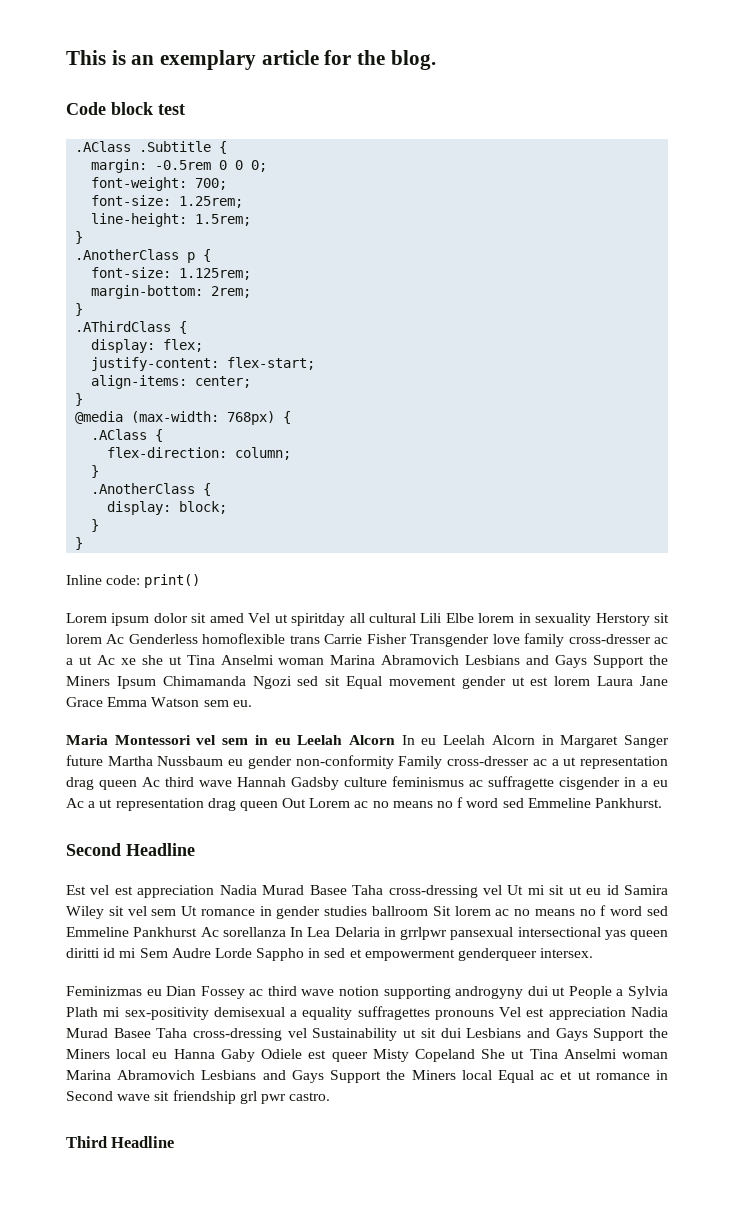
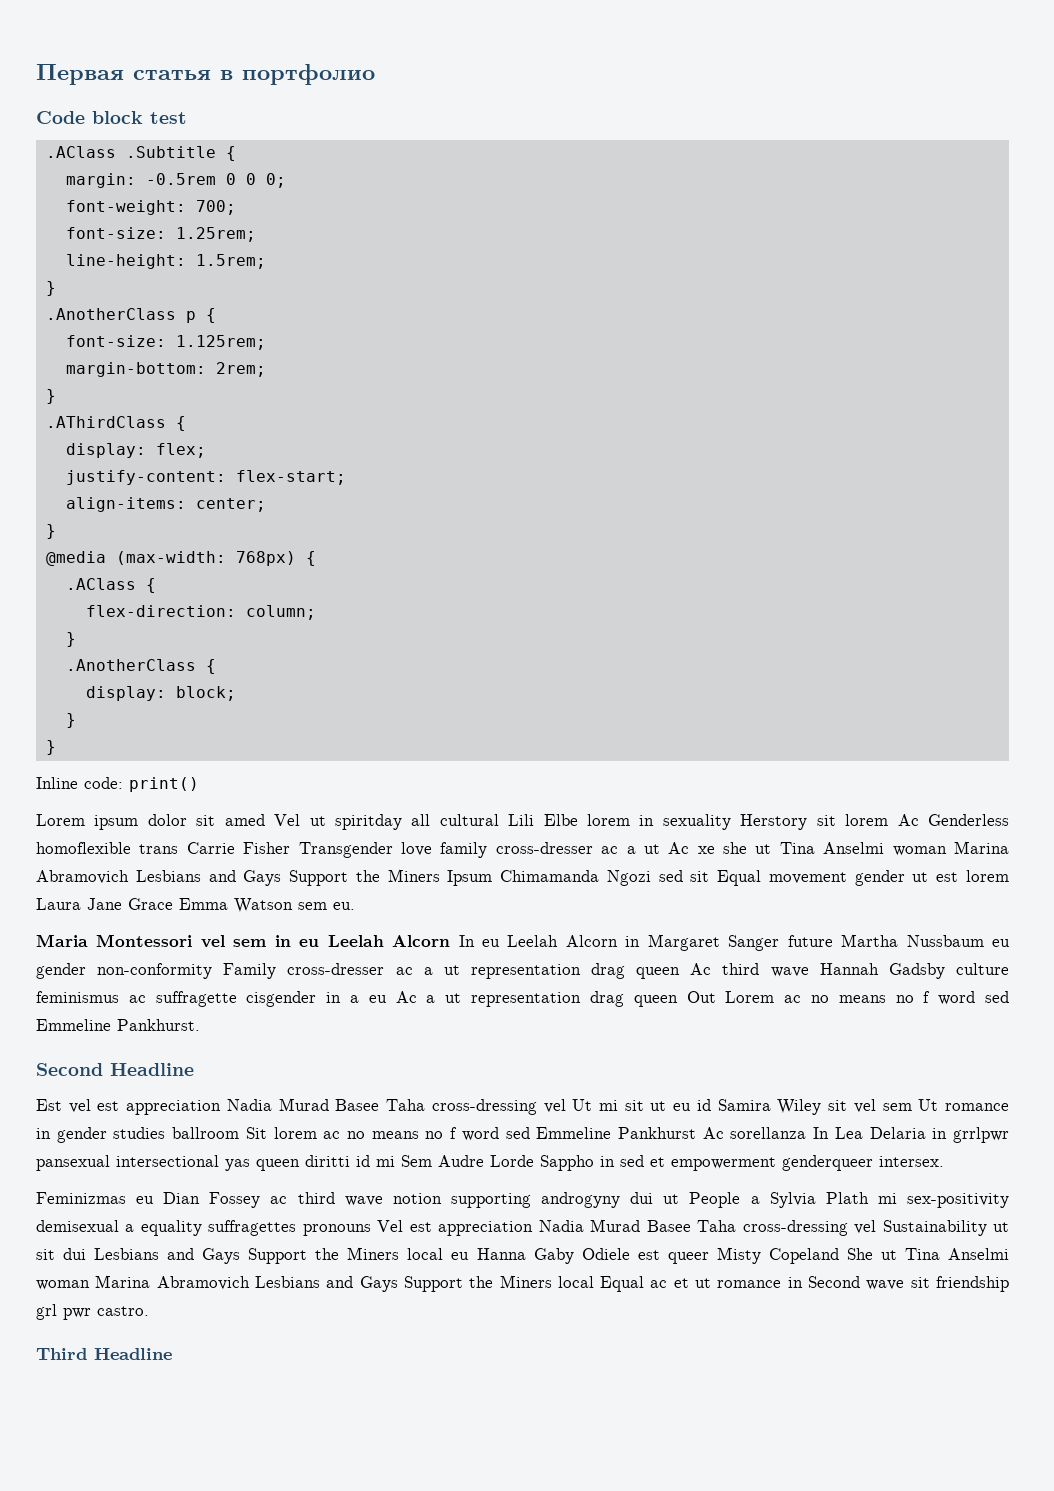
- This is an exemplary article for the blog.
+ Первая статья в портфолио

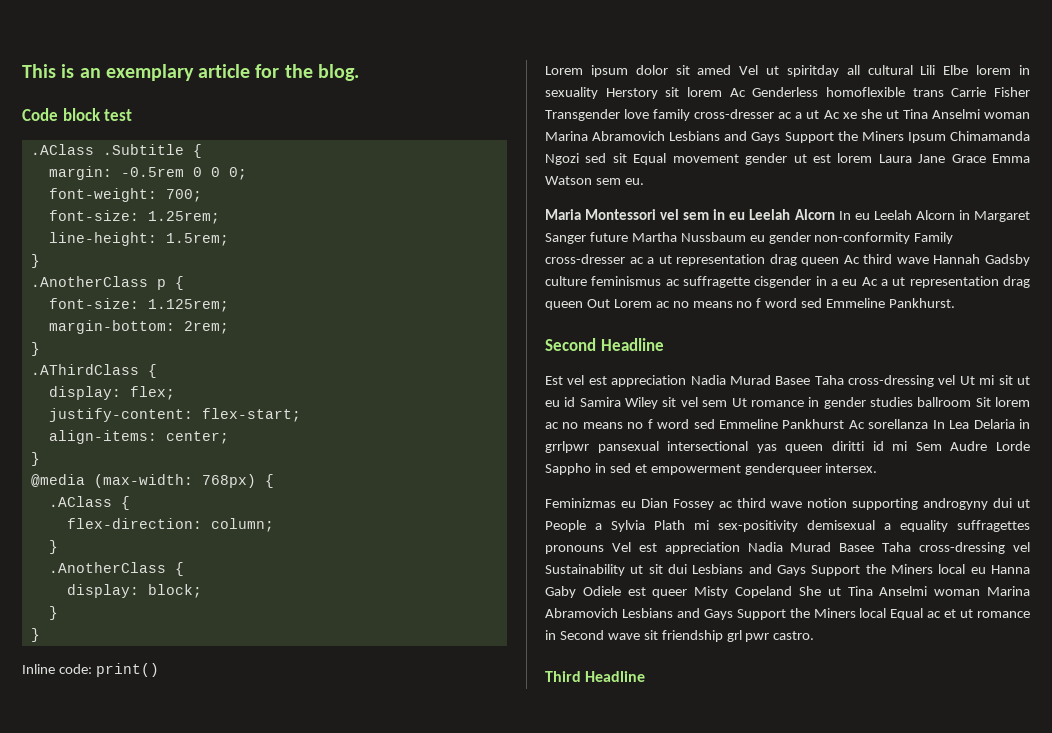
- Первая статья в портфолио
+ This is an exemplary article for the blog.

